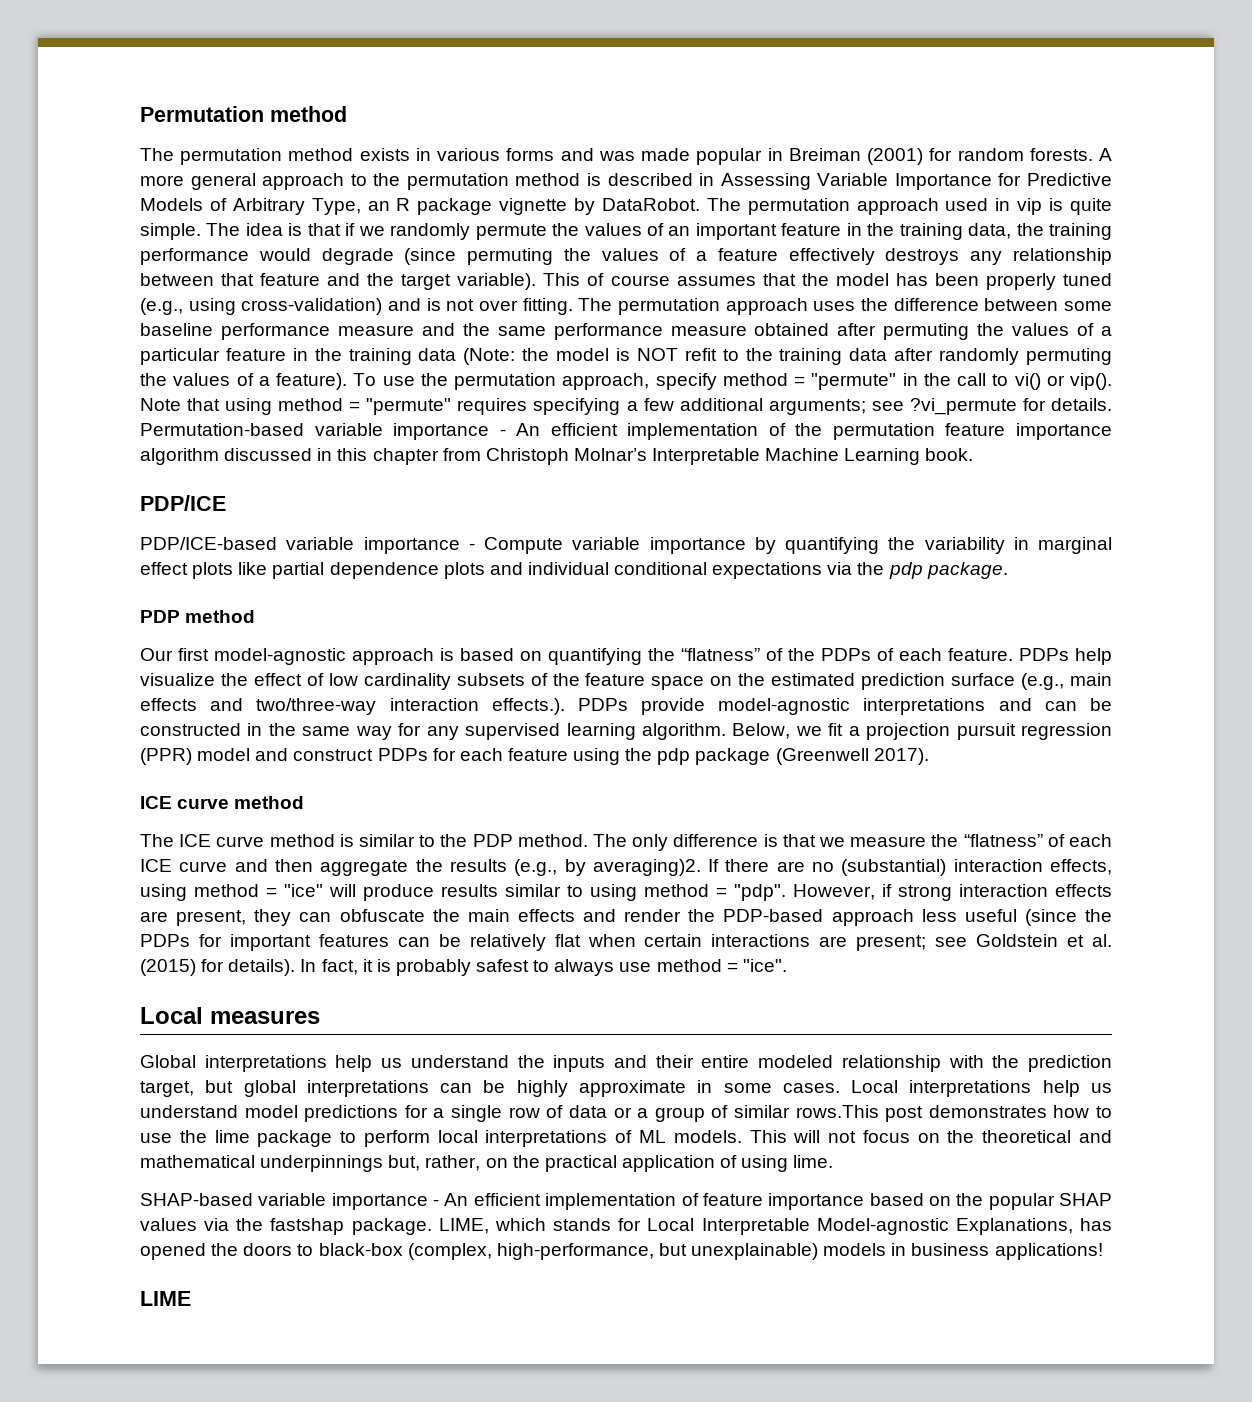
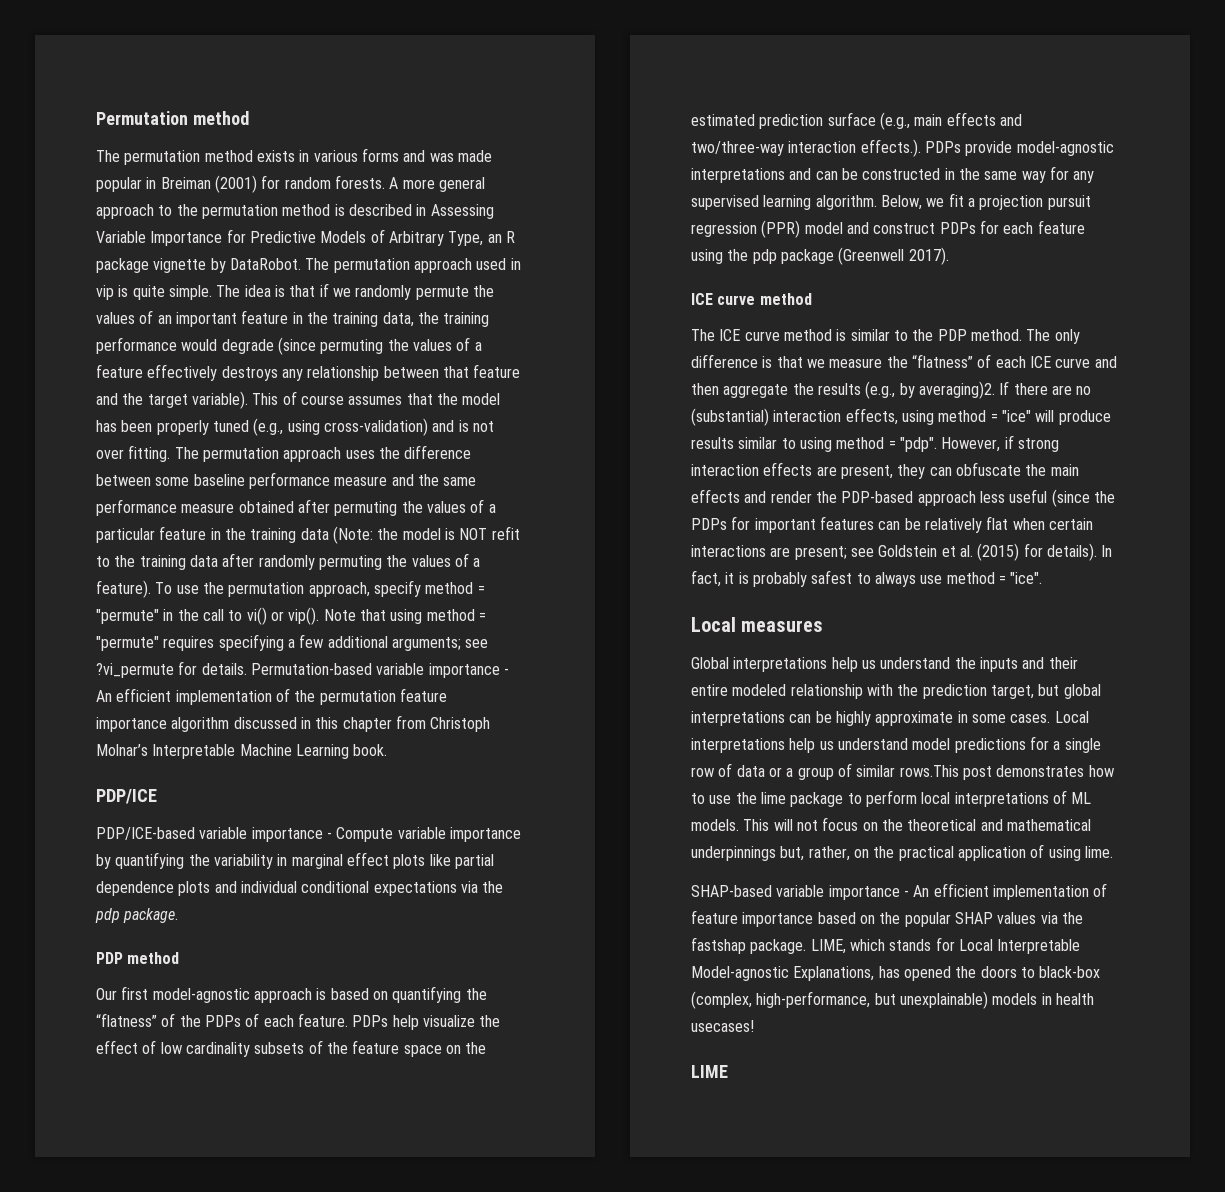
- LIME, which stands for Local Interpretable Model-agnostic Explanations, has opened the doors to black-box (complex, high-performance, but unexplainable) models in business applications!
+ LIME, which stands for Local Interpretable Model-agnostic Explanations, has opened the doors to black-box (complex, high-performance, but unexplainable) models in health usecases!

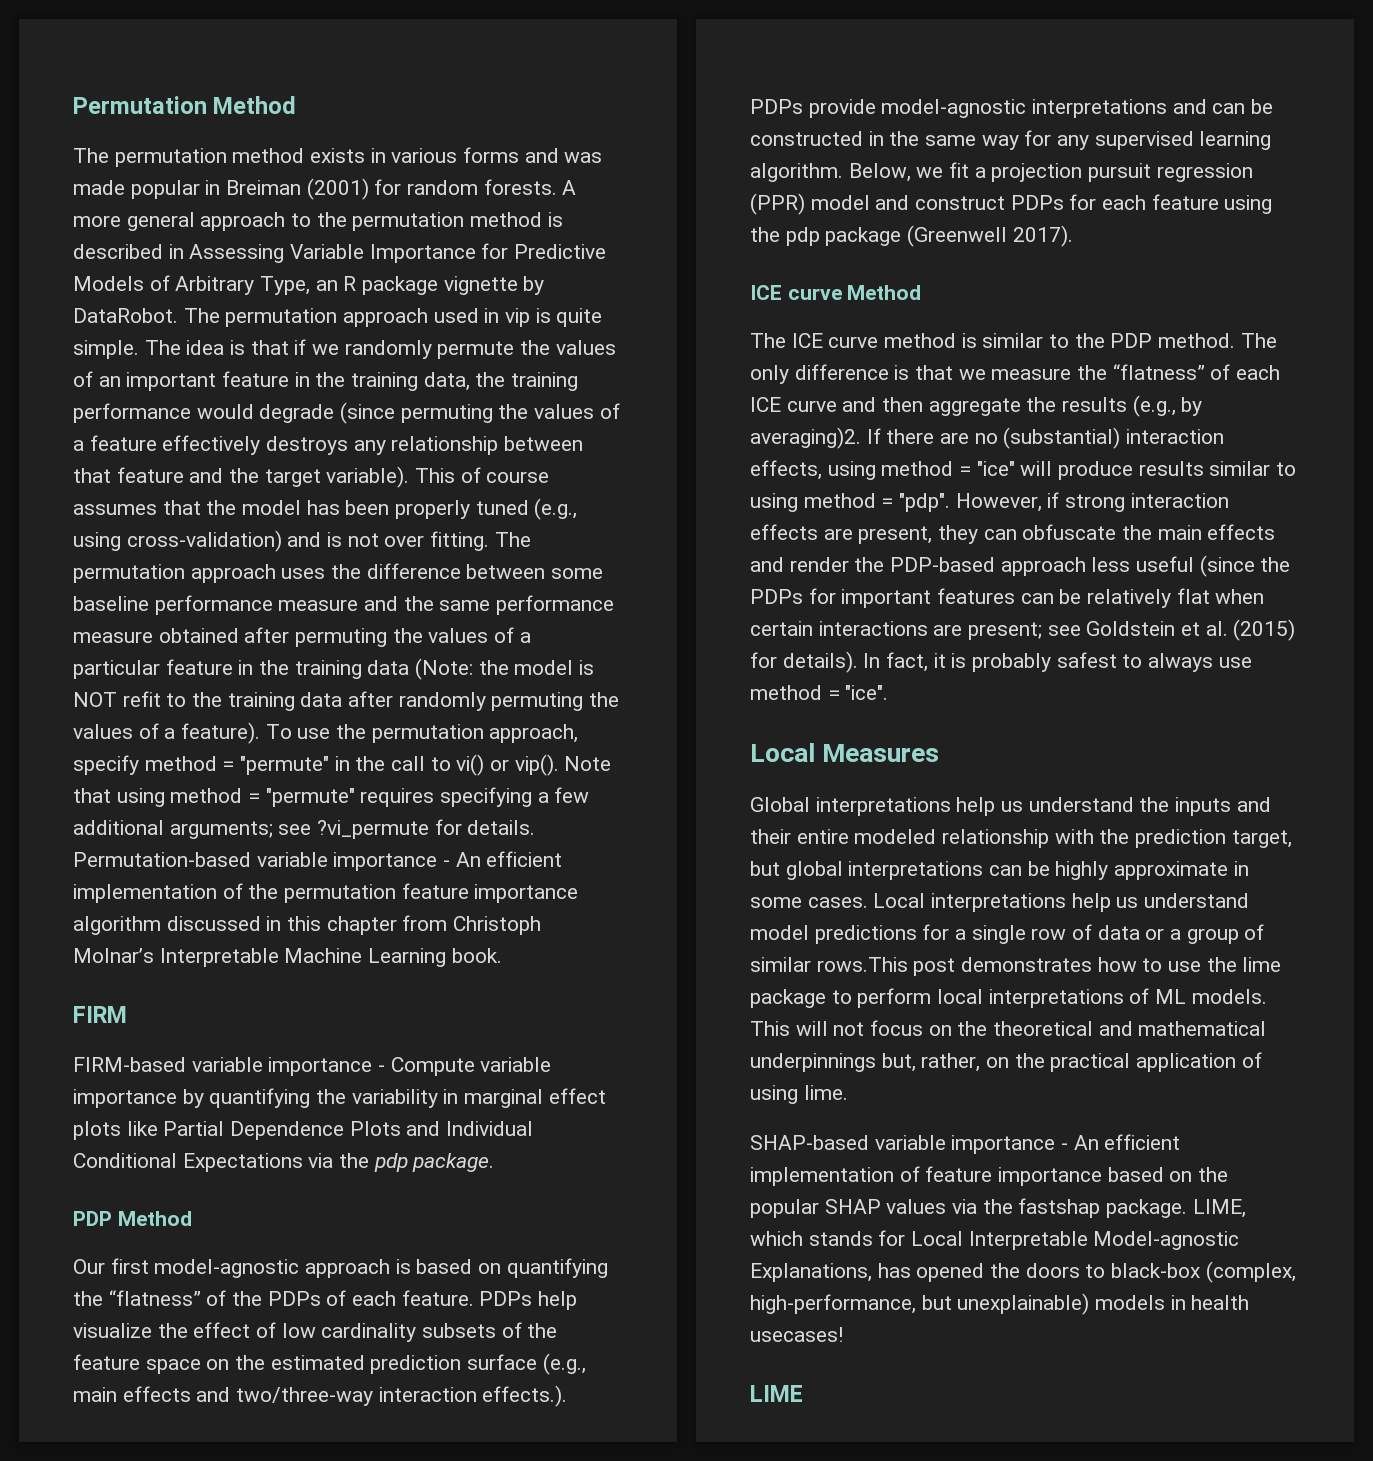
- Permutation method
+ Permutation Method
- PDP/ICE
- PDP/ICE-based variable importance - Compute variable importance by quantifying the variability in marginal effect plots like partial dependence plots and individual conditional expectations via the pdp package.
+ FIRM
+ FIRM-based variable importance - Compute variable importance by quantifying the variability in marginal effect plots like Partial Dependence Plots and Individual Conditional Expectations via the pdp package.
- PDP method
+ PDP Method
  Below, we fit a projection pursuit regression (PPR) model and construct PDPs for each feature using the pdp package (Greenwell 2017).
- ICE curve method
+ ICE curve Method
- Local measures
+ Local Measures

